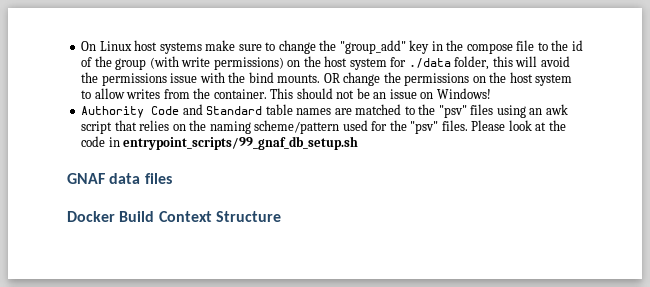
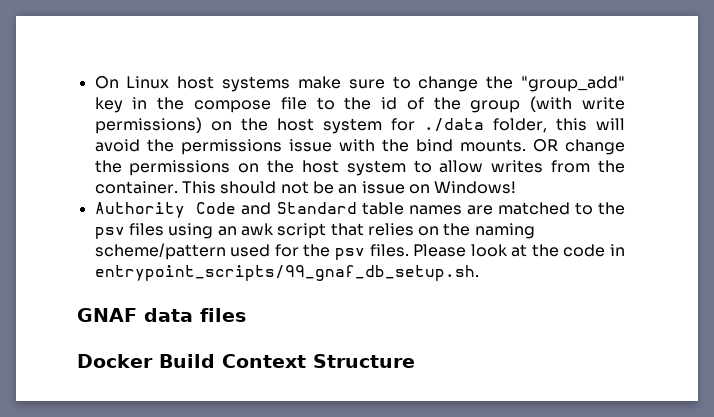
- Authority Code and Standard table names are matched to the "psv" files using an awk script that relies on the naming scheme/pattern used for the "psv" files.
+ Authority Code and Standard table names are matched to the psv files using an awk script that relies on the naming scheme/pattern used for the psv files.
- Please look at the code in entrypoint_scripts/99_gnaf_db_setup.sh
+ Please look at the code in entrypoint_scripts/99_gnaf_db_setup.sh.

